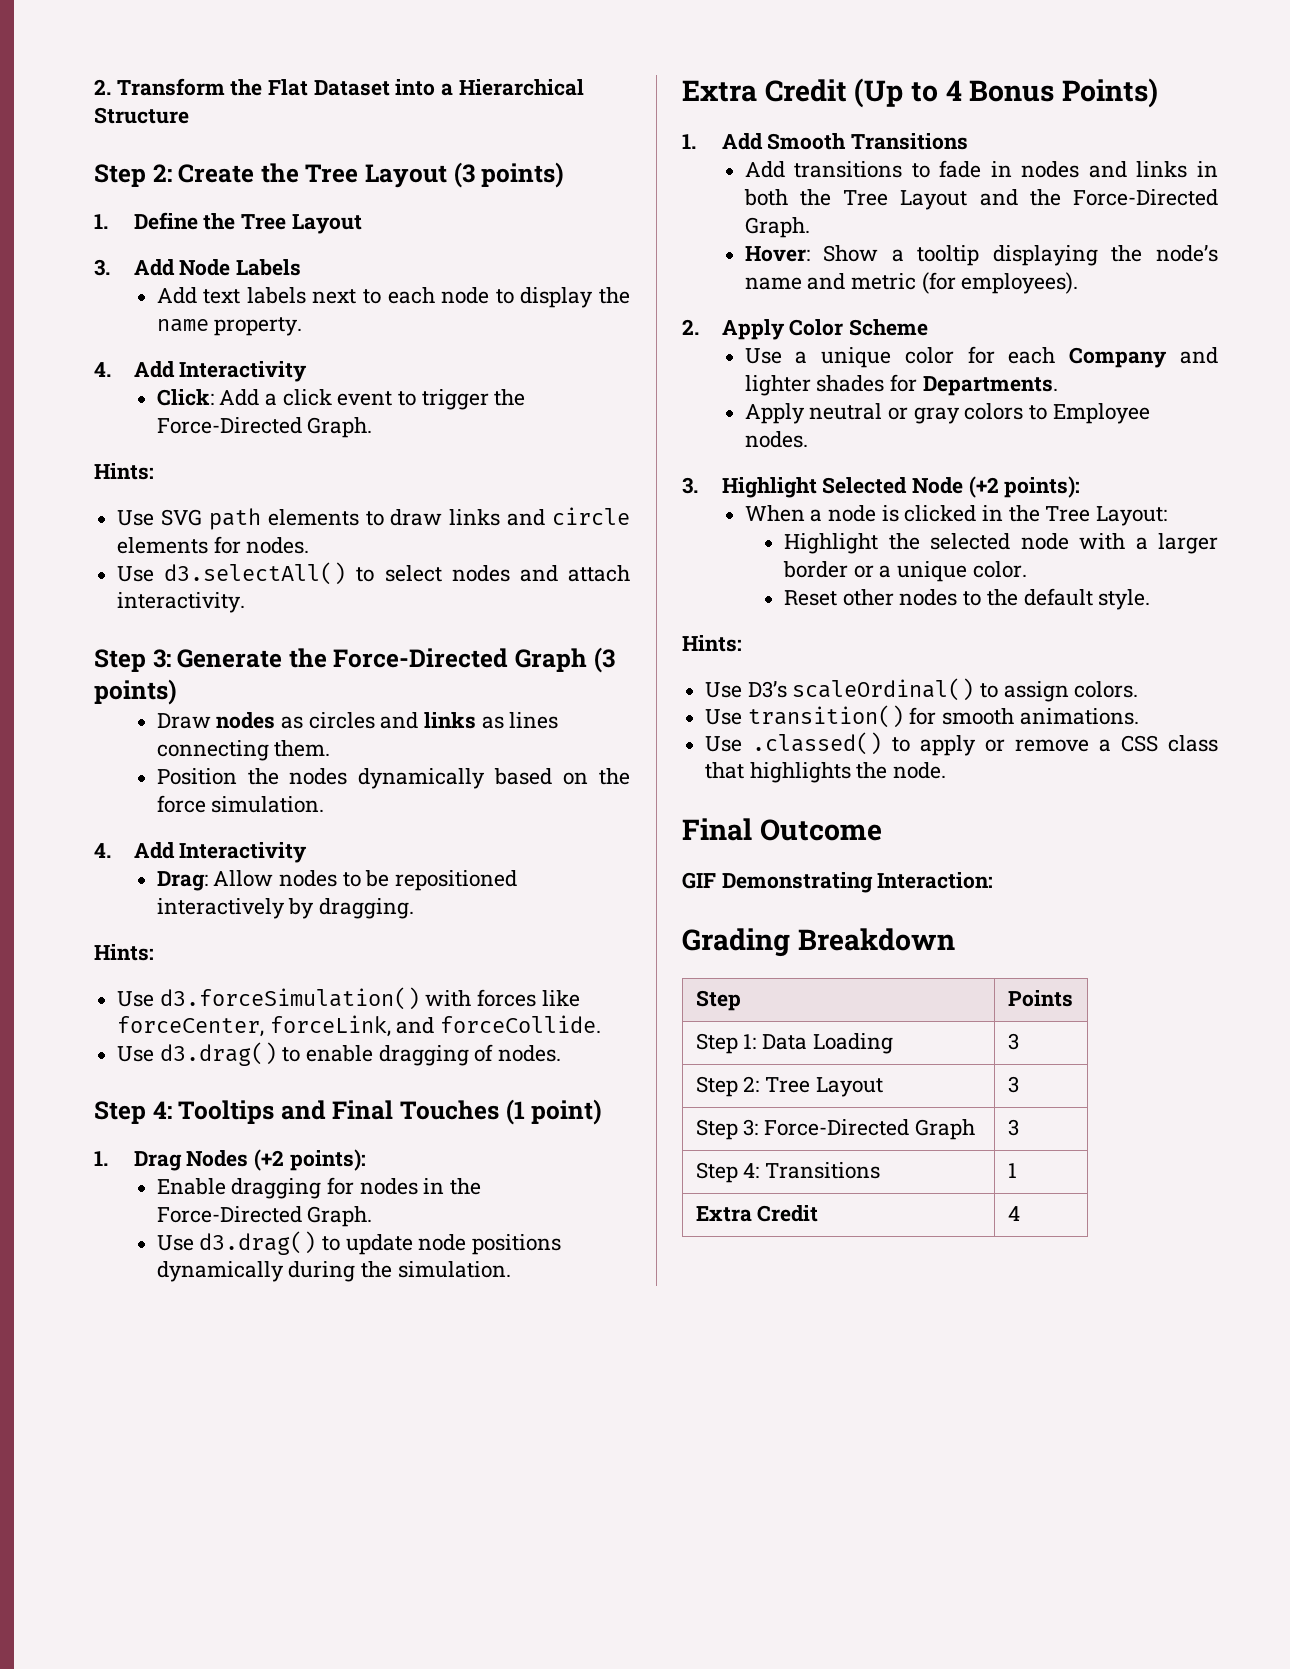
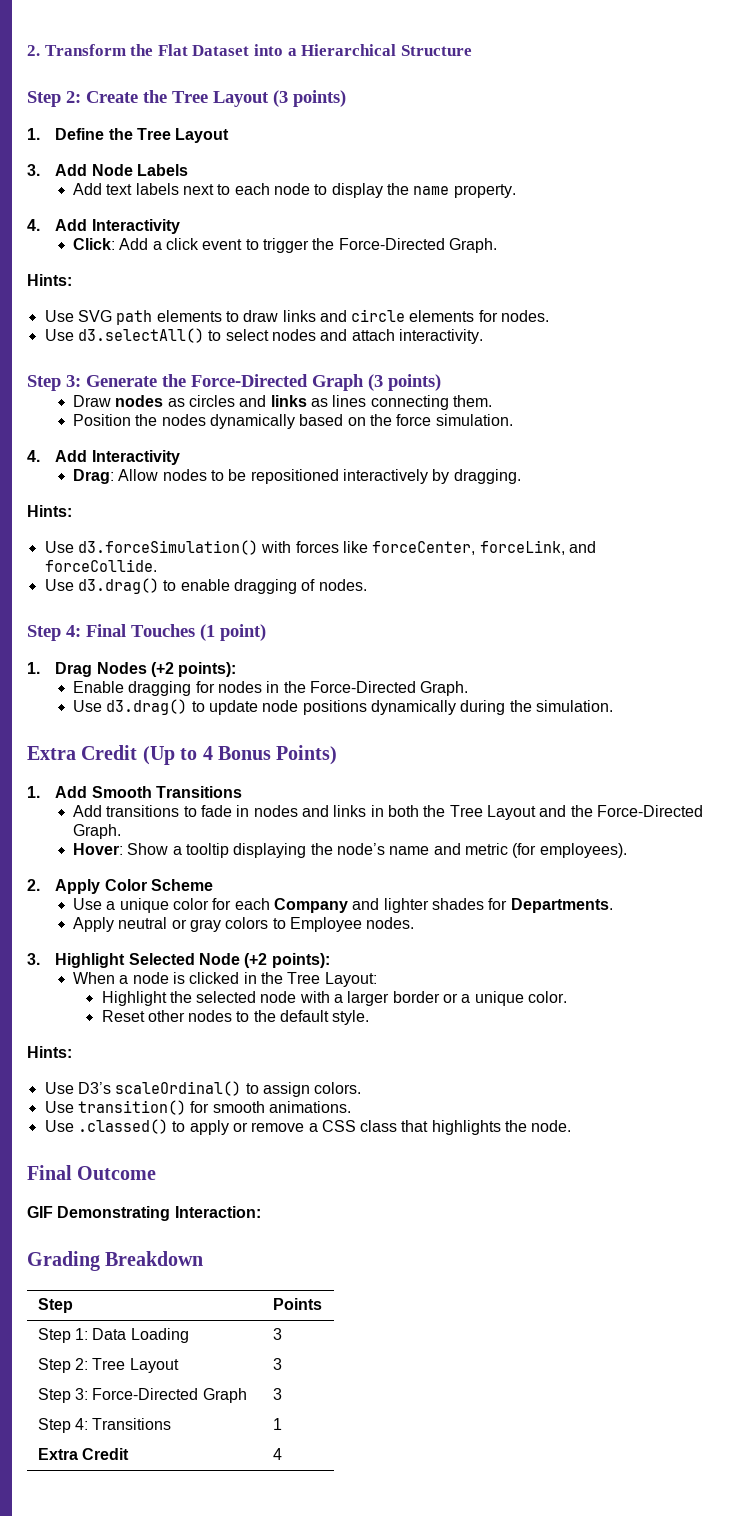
- Step 4: Tooltips and Final Touches (1 point)
+ Step 4: Final Touches (1 point)

